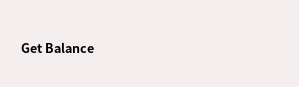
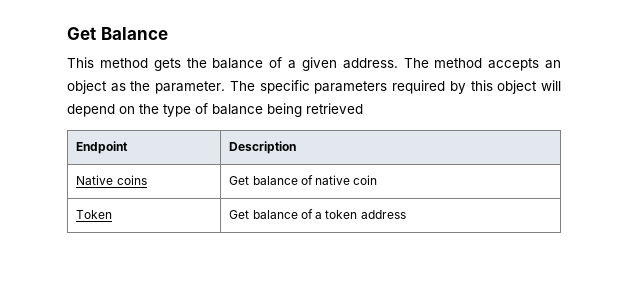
+ This method gets the balance of a given address. The method accepts an object as the parameter. The specific parameters required by this object will depend on the type of balance being retrieved
+ Endpoint | Description
+ Native coins | Get balance of native coin
+ Token | Get balance of a token address

